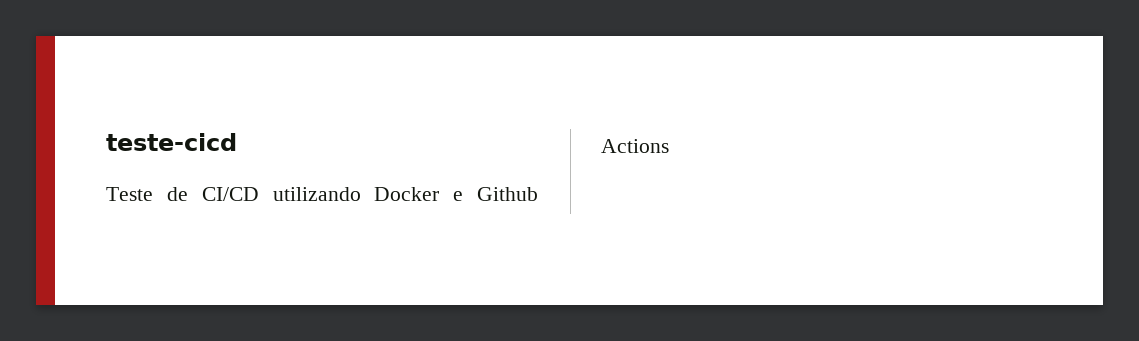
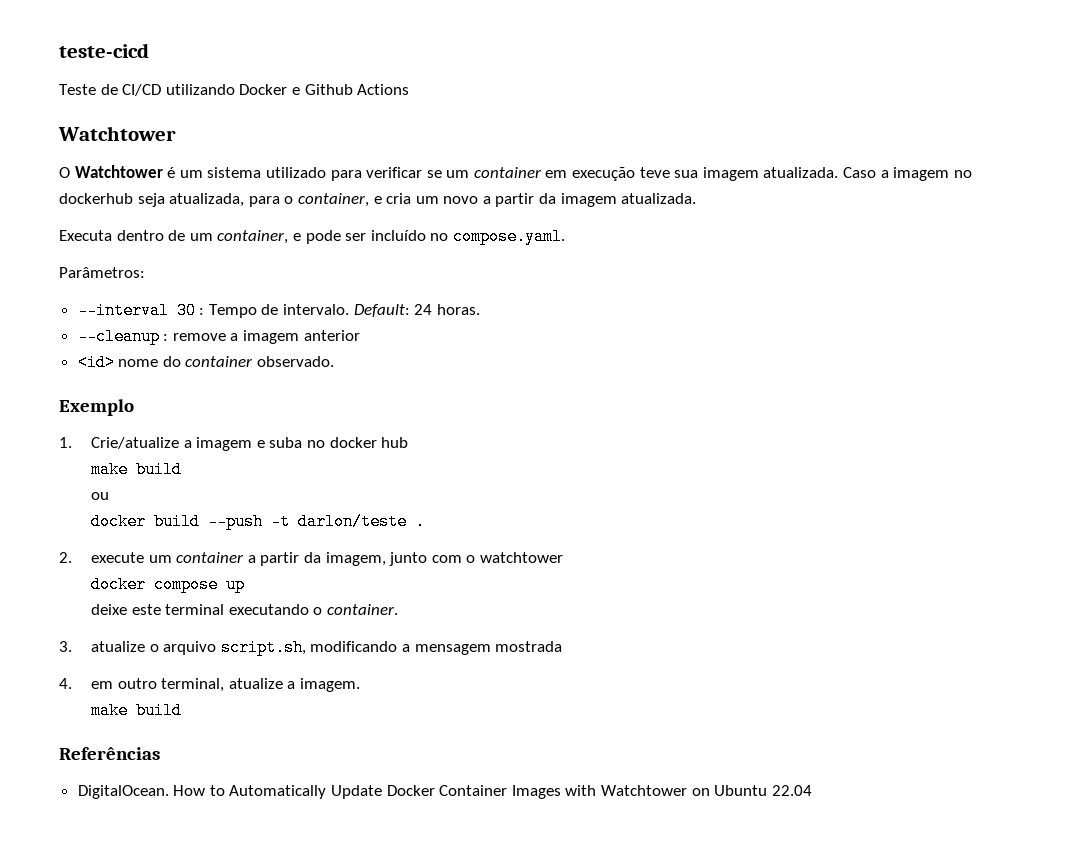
  Teste de CI/CD utilizando Docker e Github Actions
+ Watchtower
+ O Watchtower é um sistema utilizado para verificar se um container em execução teve sua imagem atualizada. Caso a imagem no dockerhub seja atualizada, para o container, e cria um novo a partir da imagem atualizada.
+ Executa dentro de um container, e pode ser incluído no compose.yaml.
+ Parâmetros:
+ --interval 30 : Tempo de intervalo. Default: 24 horas.
+ --cleanup : remove a imagem anterior
+ <id> nome do container observado.
+ Exemplo
+ 1. Crie/atualize a imagem e suba no docker hub
+ make build
+ ou
+ docker build --push -t darlon/teste .
+ 2. execute um container a partir da imagem, junto com o watchtower
+ docker compose up
+ deixe este terminal executando o container.
+ 3. atualize o arquivo script.sh, modificando a mensagem mostrada
+ 4. em outro terminal, atualize a imagem.
+ make build
+ Referências
+ DigitalOcean. How to Automatically Update Docker Container Images with Watchtower on Ubuntu 22.04

